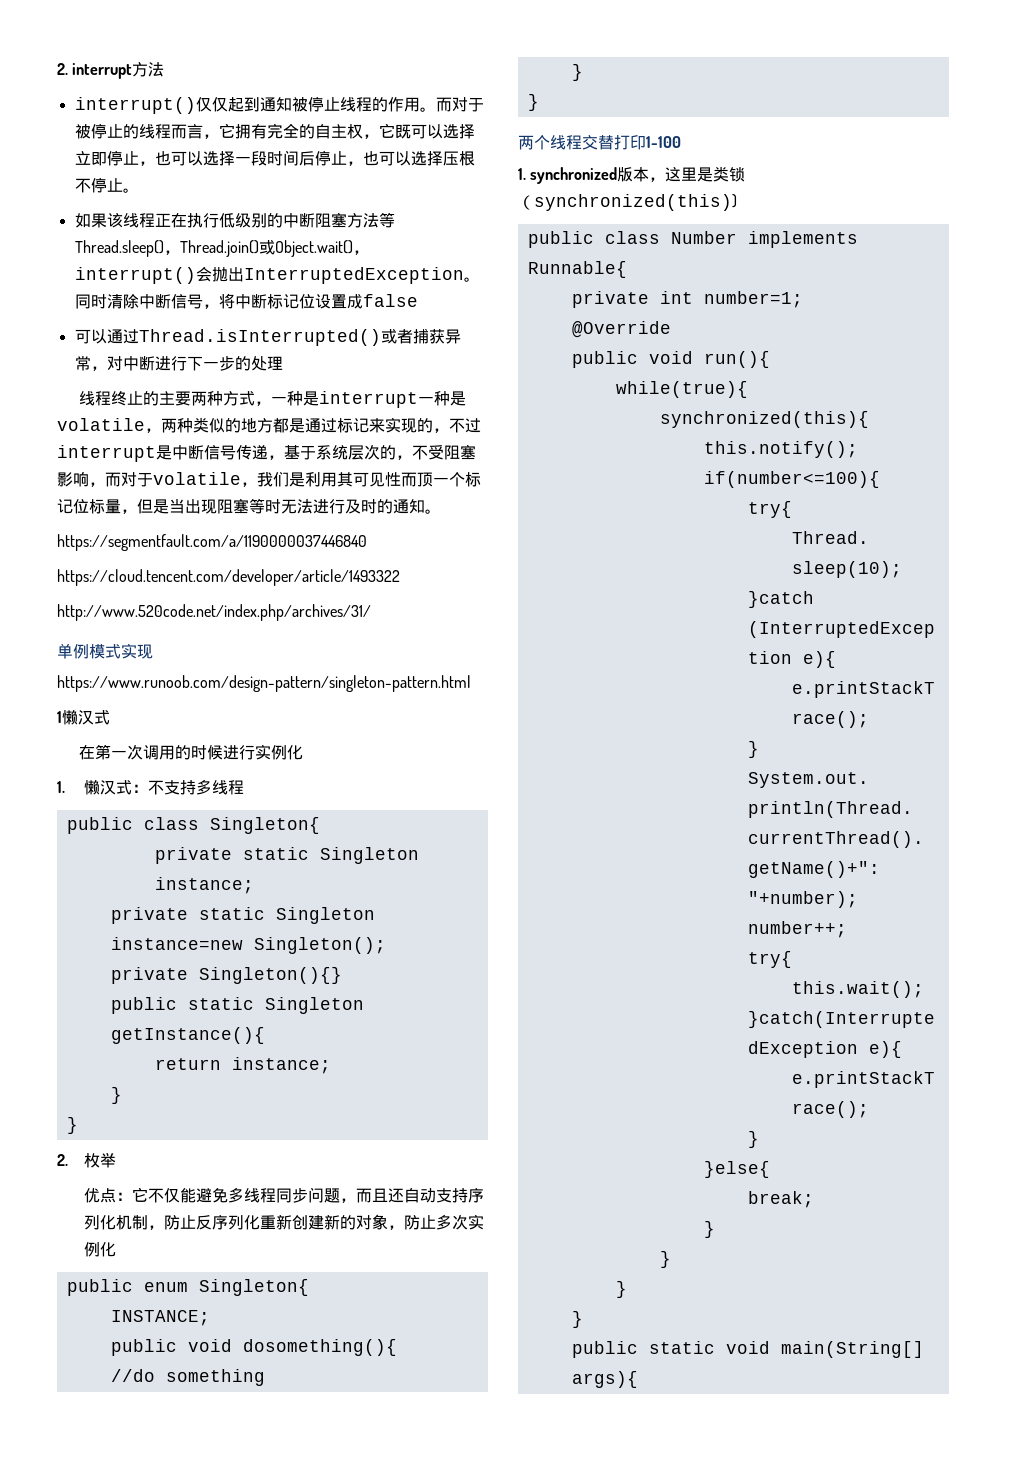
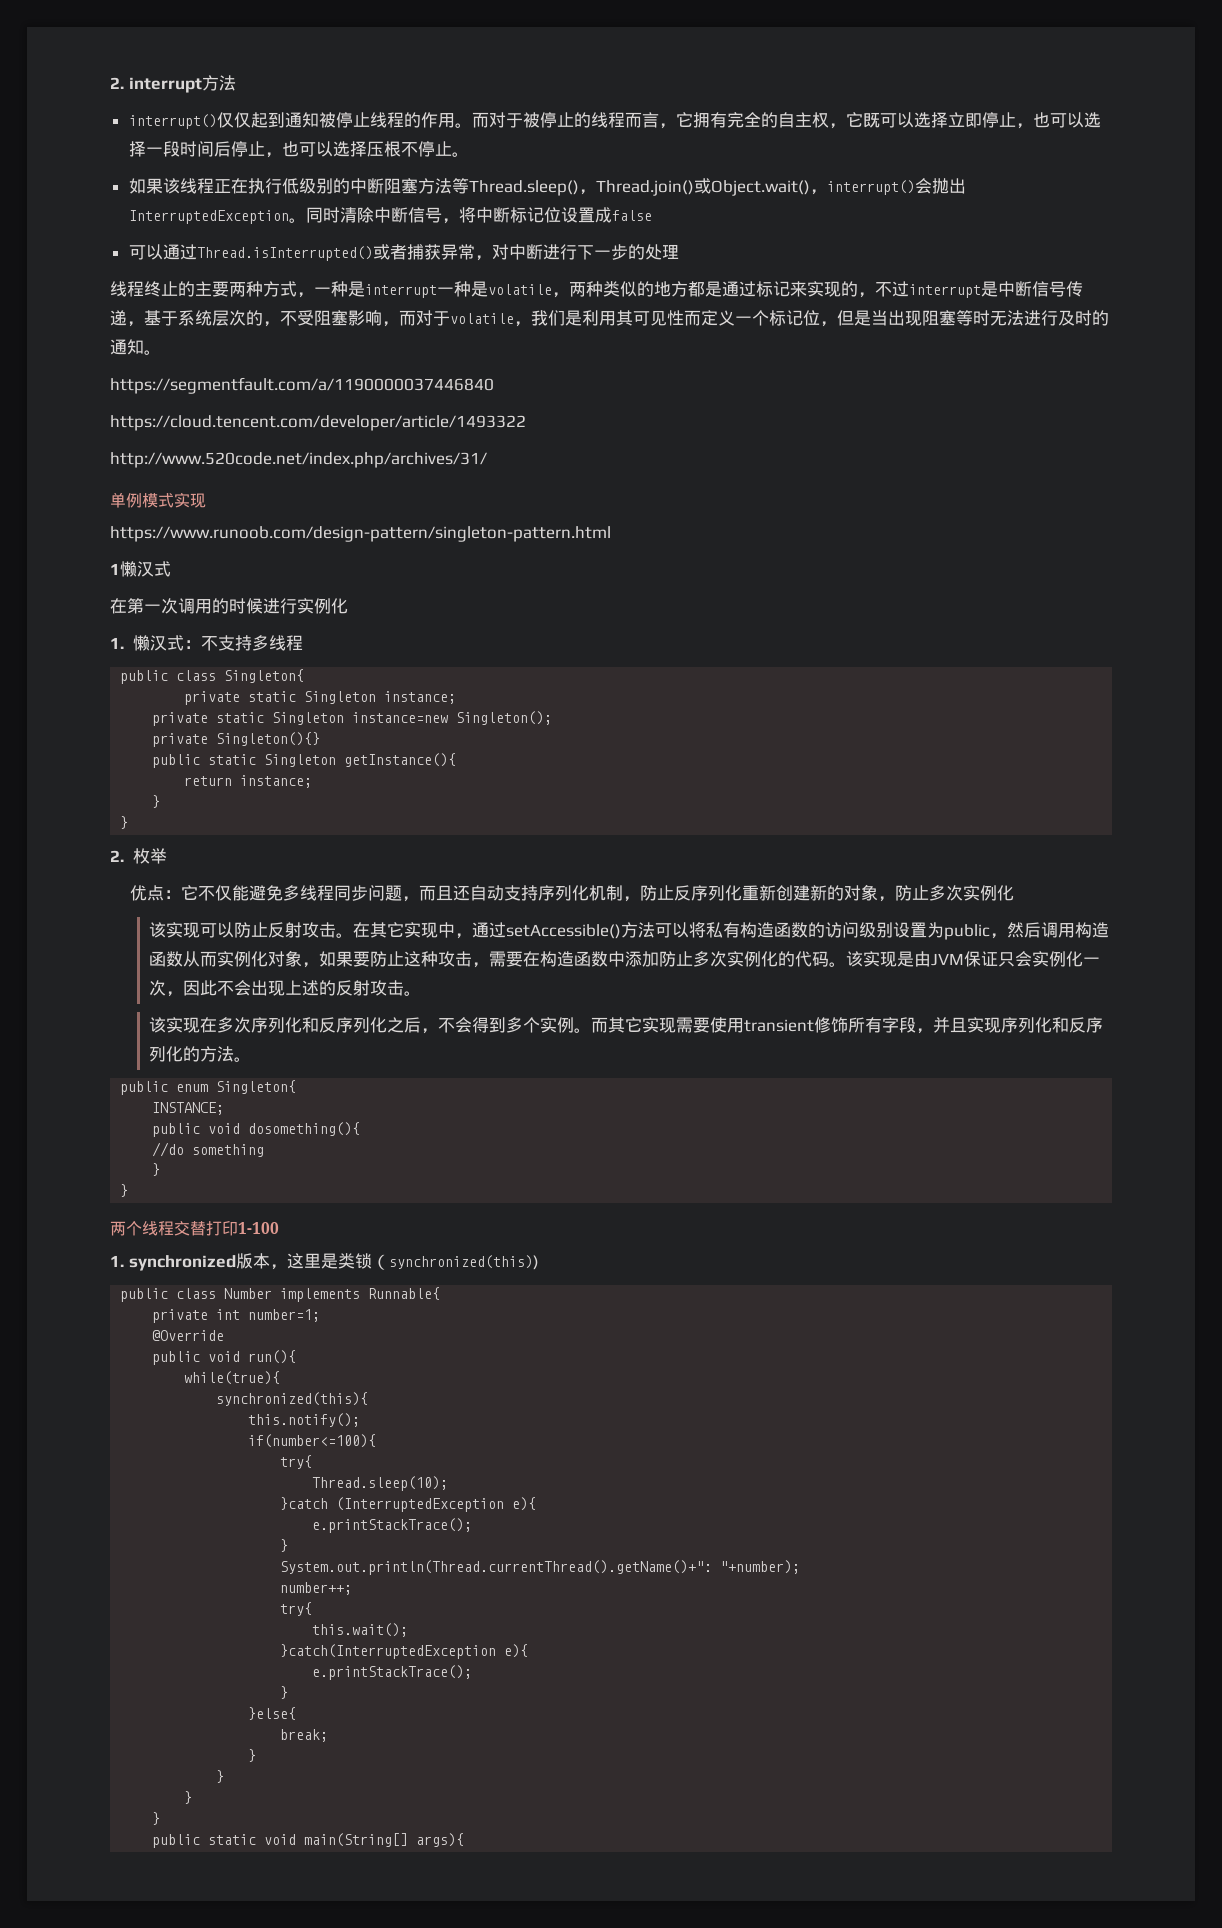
- 线程终止的主要两种方式，一种是interrupt一种是volatile，两种类似的地方都是通过标记来实现的，不过interrupt是中断信号传递，基于系统层次的，不受阻塞影响，而对于volatile，我们是利用其可见性而顶一个标记位标量，但是当出现阻塞等时无法进行及时的通知。
+ 线程终止的主要两种方式，一种是interrupt一种是volatile，两种类似的地方都是通过标记来实现的，不过interrupt是中断信号传递，基于系统层次的，不受阻塞影响，而对于volatile，我们是利用其可见性而定义一个标记位，但是当出现阻塞等时无法进行及时的通知。
+ 该实现可以防止反射攻击。在其它实现中，通过setAccessible()方法可以将私有构造函数的访问级别设置为public，然后调用构造函数从而实例化对象，如果要防止这种攻击，需要在构造函数中添加防止多次实例化的代码。该实现是由JVM保证只会实例化一次，因此不会出现上述的反射攻击。
+ 该实现在多次序列化和反序列化之后，不会得到多个实例。而其它实现需要使用transient修饰所有字段，并且实现序列化和反序列化的方法。

